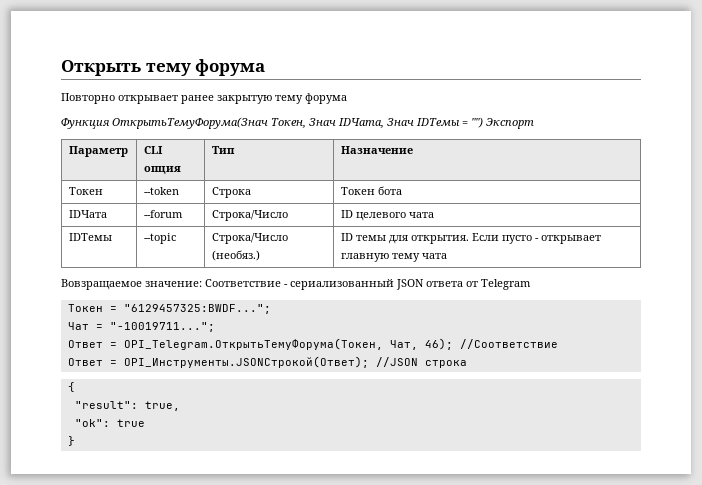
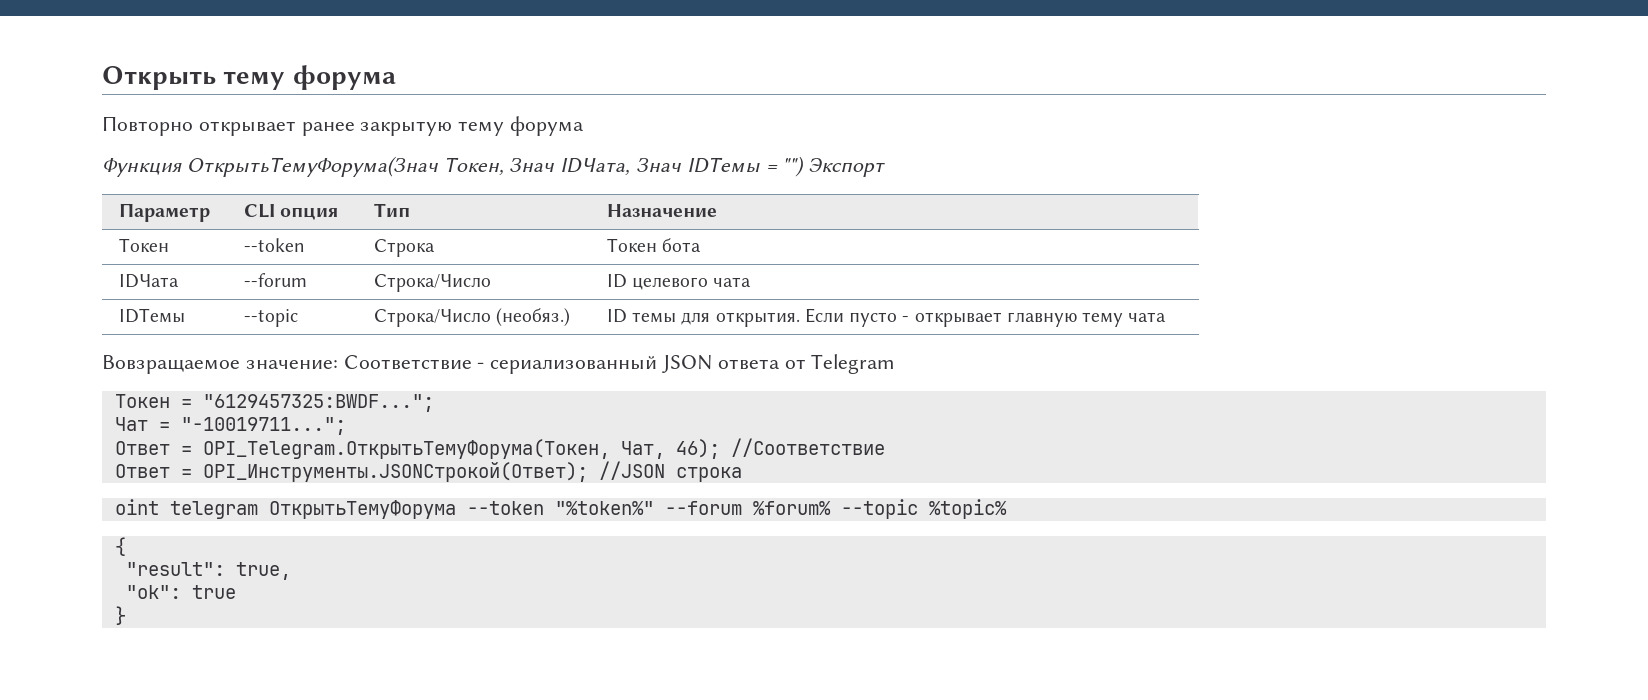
+ oint telegram ОткрытьТемуФорума --token "%token%" --forum %forum% --topic %topic%

